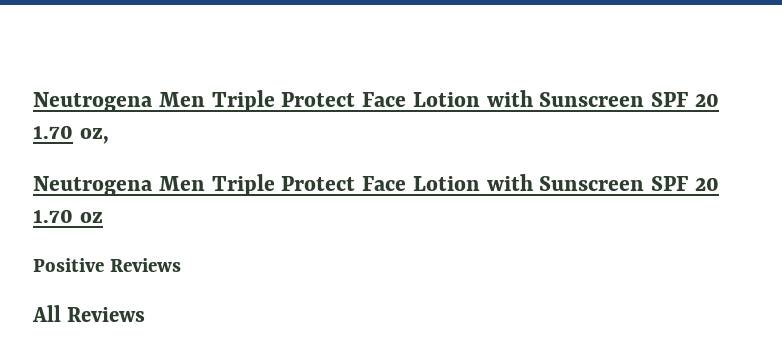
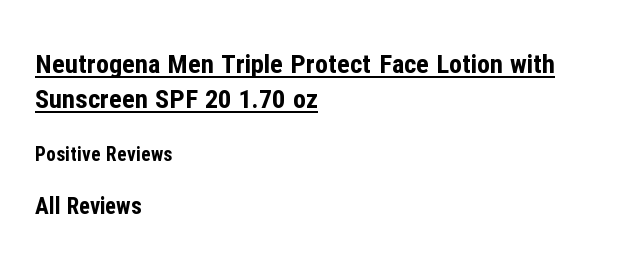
- Neutrogena Men Triple Protect Face Lotion with Sunscreen SPF 20 1.70 oz,

